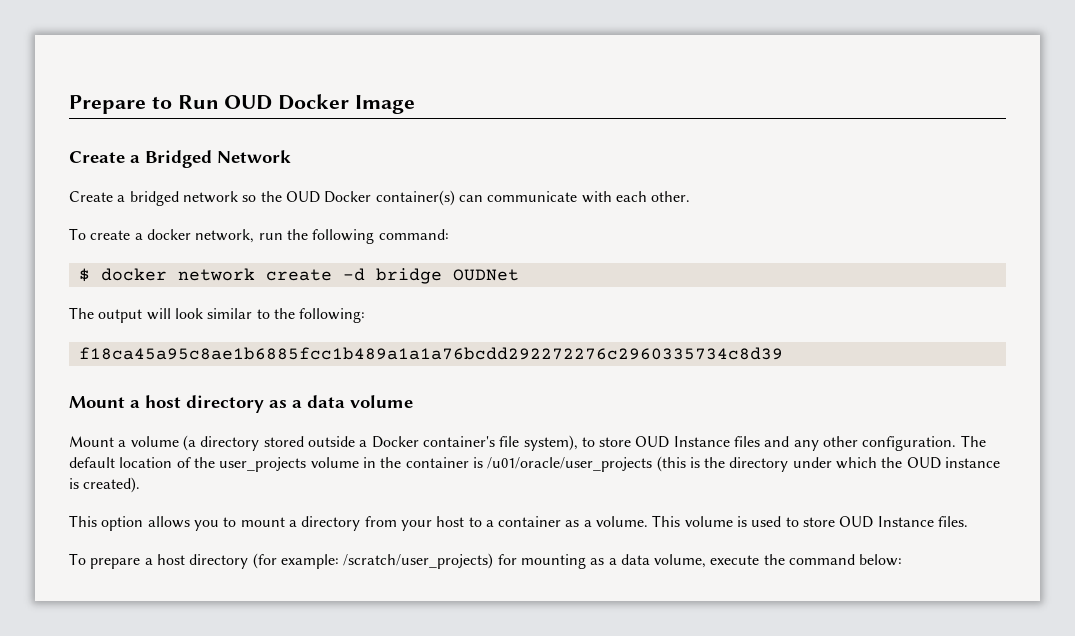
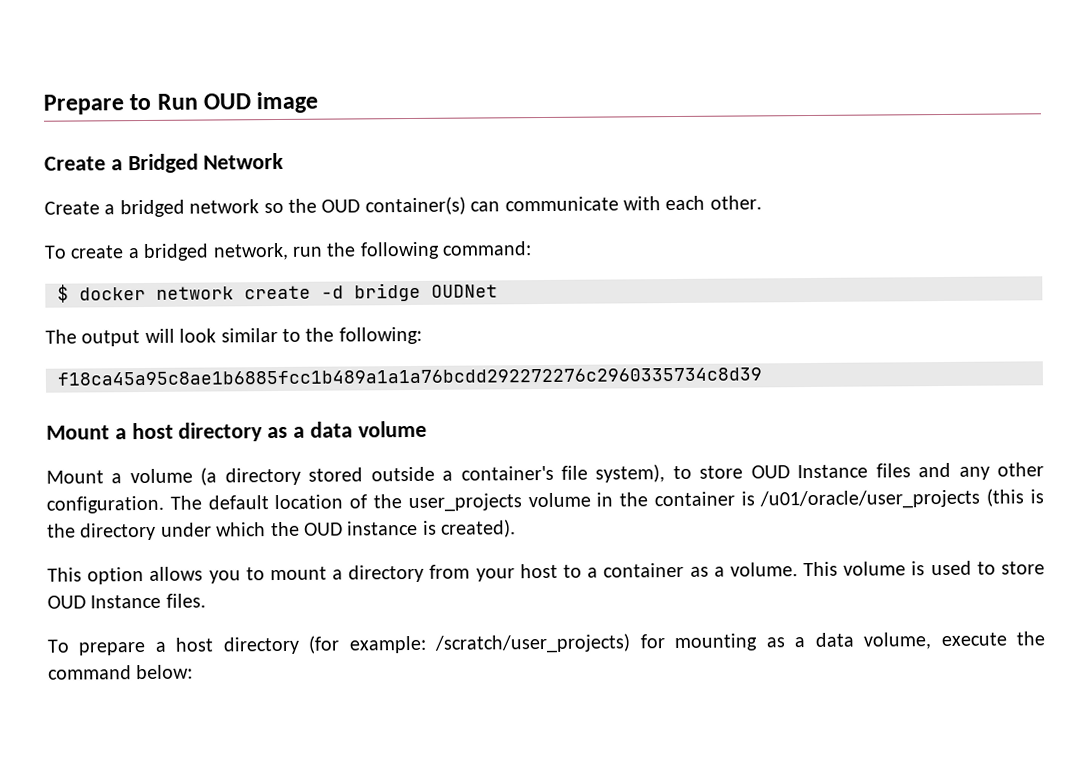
- Prepare to Run OUD Docker Image
+ Prepare to Run OUD image
- Create a bridged network so the OUD Docker container(s) can communicate with each other.
+ Create a bridged network so the OUD container(s) can communicate with each other.
- To create a docker network, run the following command:
+ To create a bridged network, run the following command:
- Mount a volume (a directory stored outside a Docker container's file system), to store OUD Instance files and any other configuration.
+ Mount a volume (a directory stored outside a container's file system), to store OUD Instance files and any other configuration.

